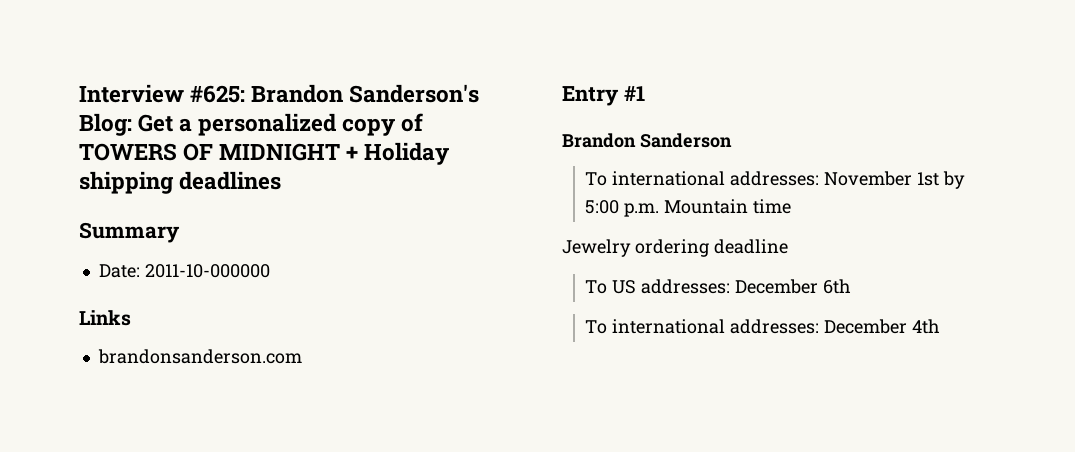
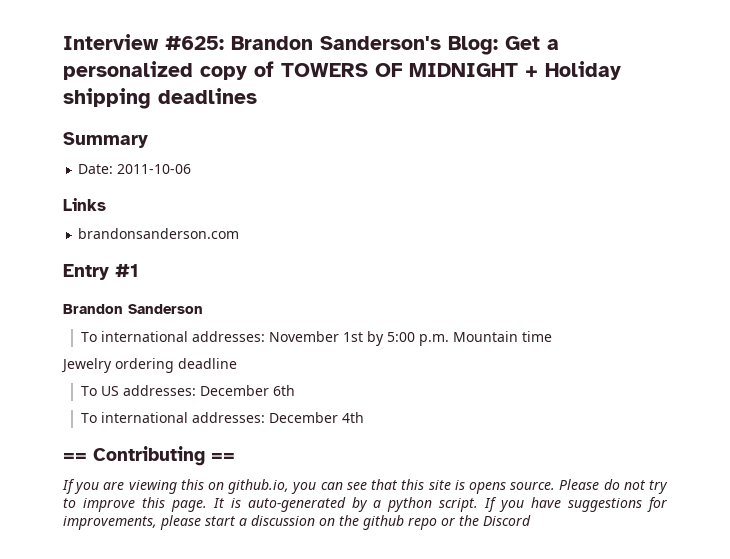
- Date: 2011-10-000000
+ Date: 2011-10-06
+ == Contributing ==
+ If you are viewing this on github.io, you can see that this site is opens source. Please do not try to improve this page. It is auto-generated by a python script. If you have suggestions for improvements, please start a discussion on the github repo or the Discord

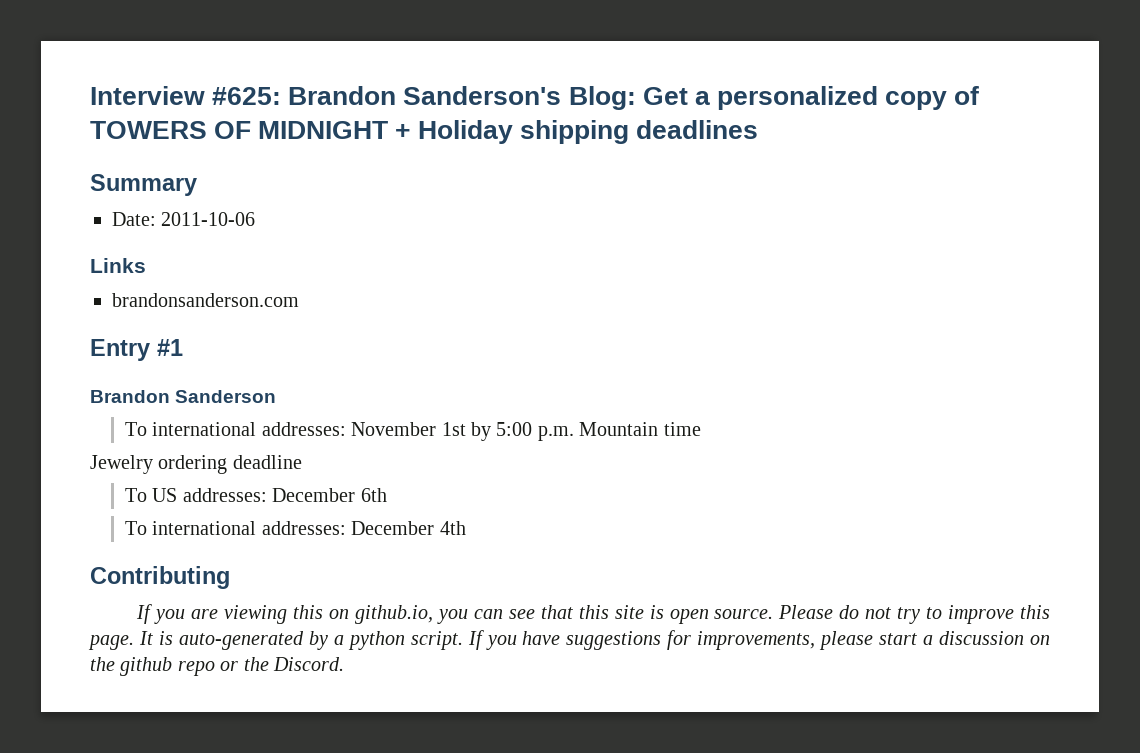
- == Contributing ==
+ Contributing
- If you are viewing this on github.io, you can see that this site is opens source.
+ If you are viewing this on github.io, you can see that this site is open source.
- If you have suggestions for improvements, please start a discussion on the github repo or the Discord
+ If you have suggestions for improvements, please start a discussion on the github repo or the Discord.

